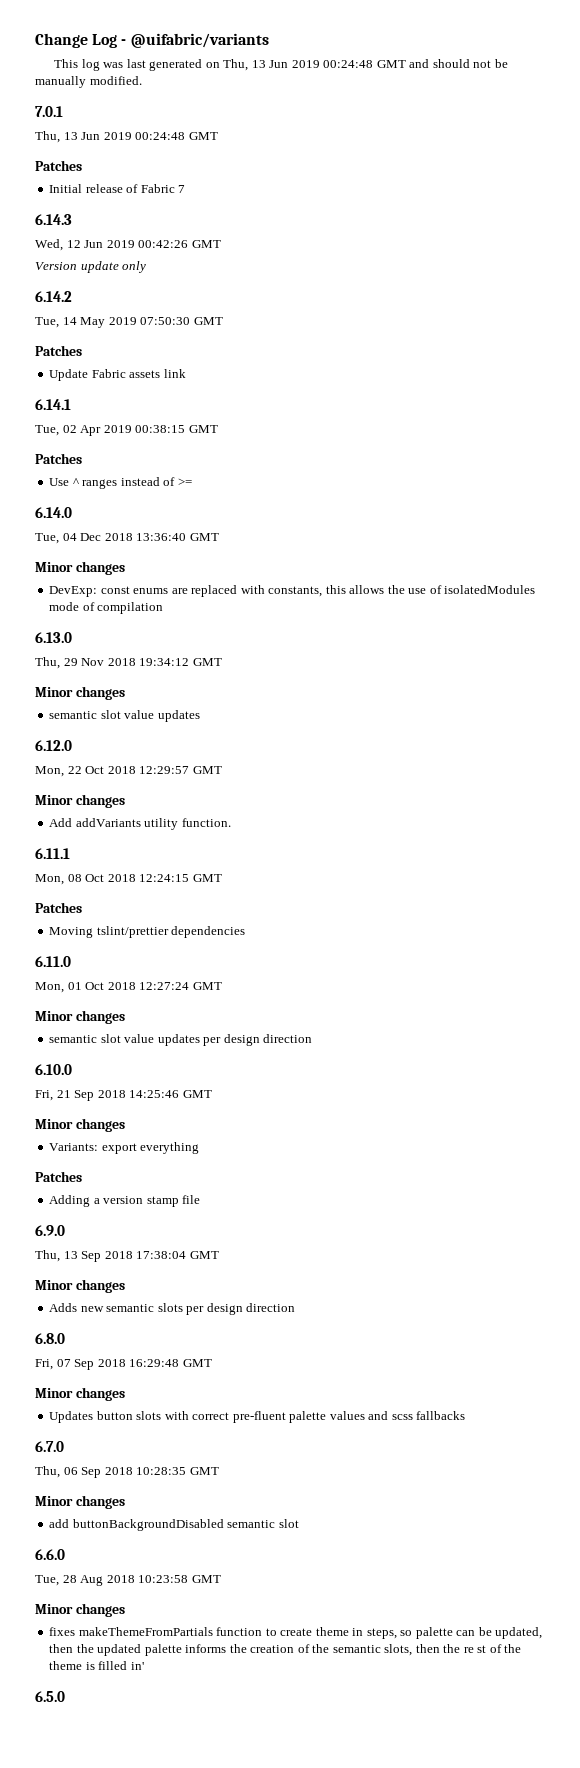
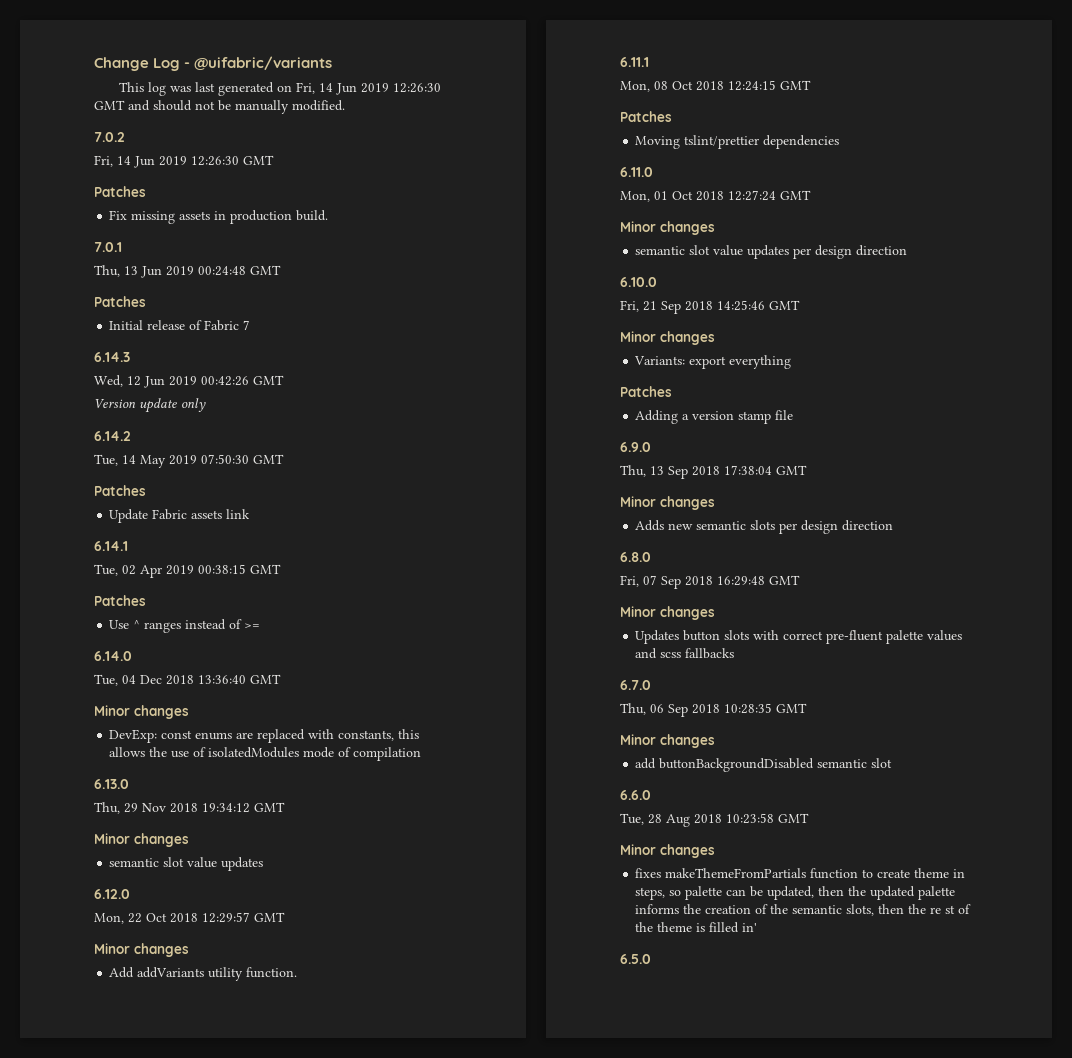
- This log was last generated on Thu, 13 Jun 2019 00:24:48 GMT and should not be manually modified.
+ This log was last generated on Fri, 14 Jun 2019 12:26:30 GMT and should not be manually modified.
+ 7.0.2
+ Fri, 14 Jun 2019 12:26:30 GMT
+ Patches
+ Fix missing assets in production build.

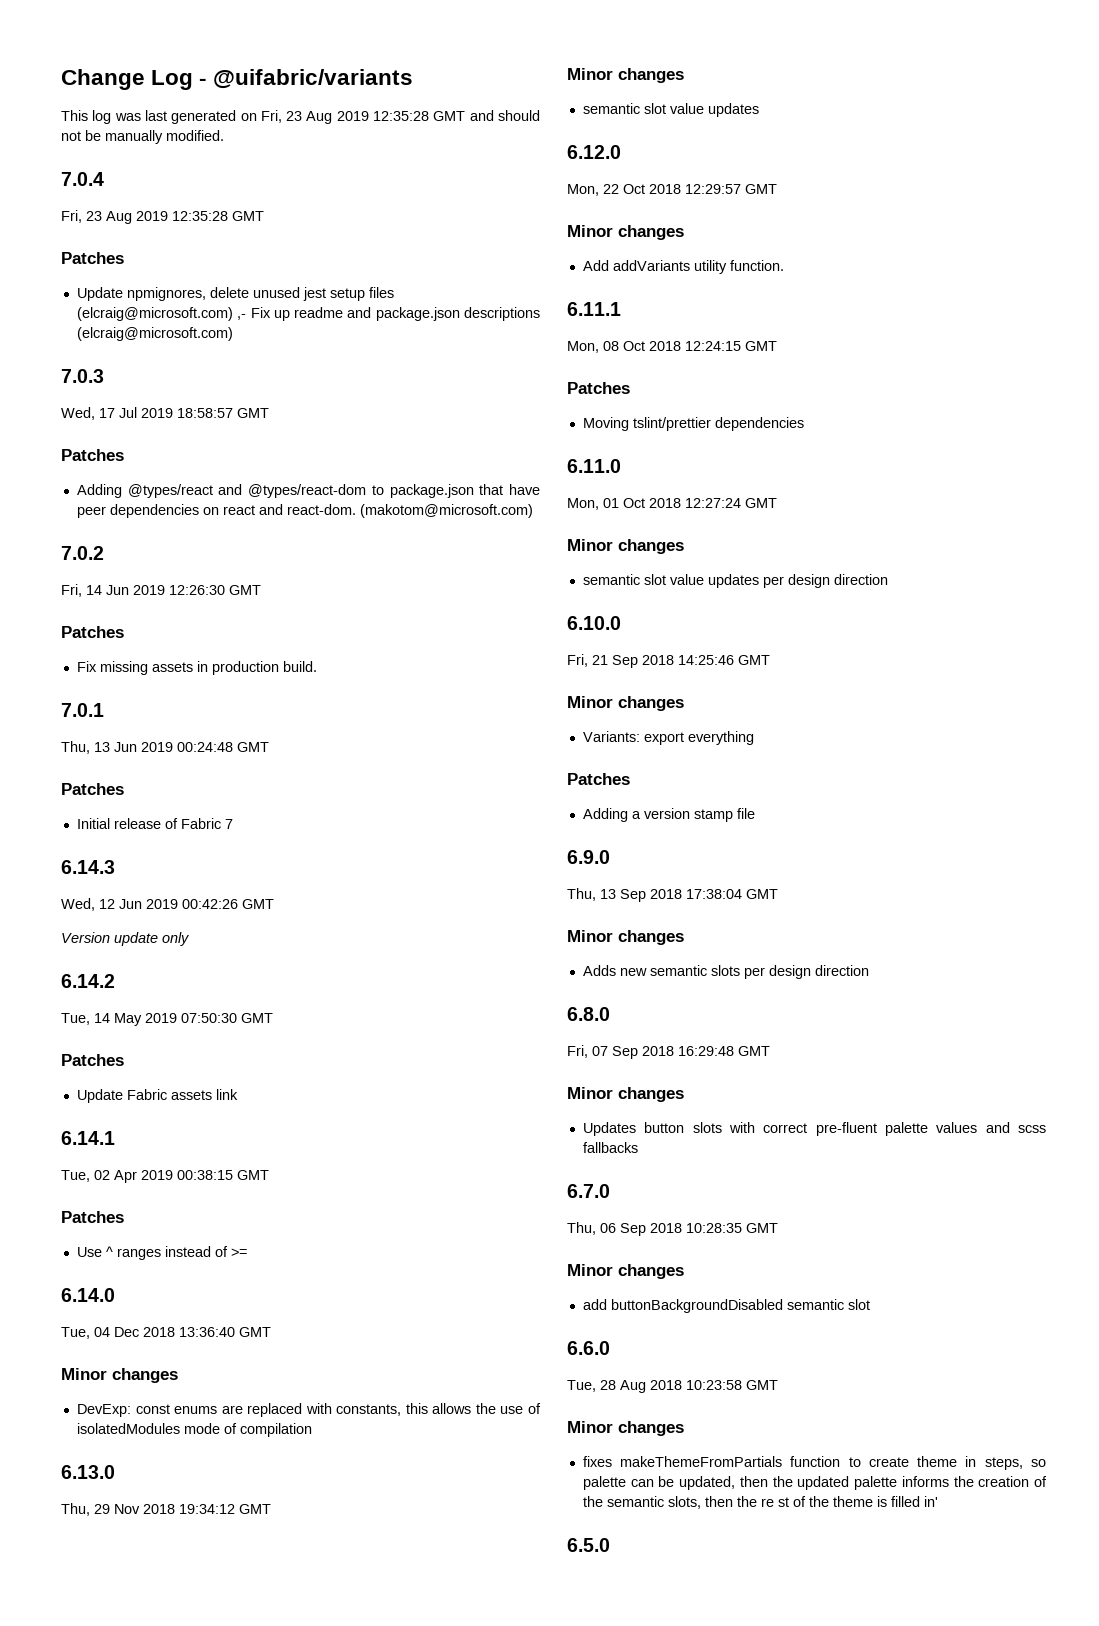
- This log was last generated on Fri, 14 Jun 2019 12:26:30 GMT and should not be manually modified.
+ This log was last generated on Fri, 23 Aug 2019 12:35:28 GMT and should not be manually modified.
+ 7.0.4
+ Fri, 23 Aug 2019 12:35:28 GMT
+ Patches
+ Update npmignores, delete unused jest setup files (elcraig@microsoft.com) ,- Fix up readme and package.json descriptions (elcraig@microsoft.com)
+ 7.0.3
+ Wed, 17 Jul 2019 18:58:57 GMT
+ Patches
+ Adding @types/react and @types/react-dom to package.json that have peer dependencies on react and react-dom. (makotom@microsoft.com)

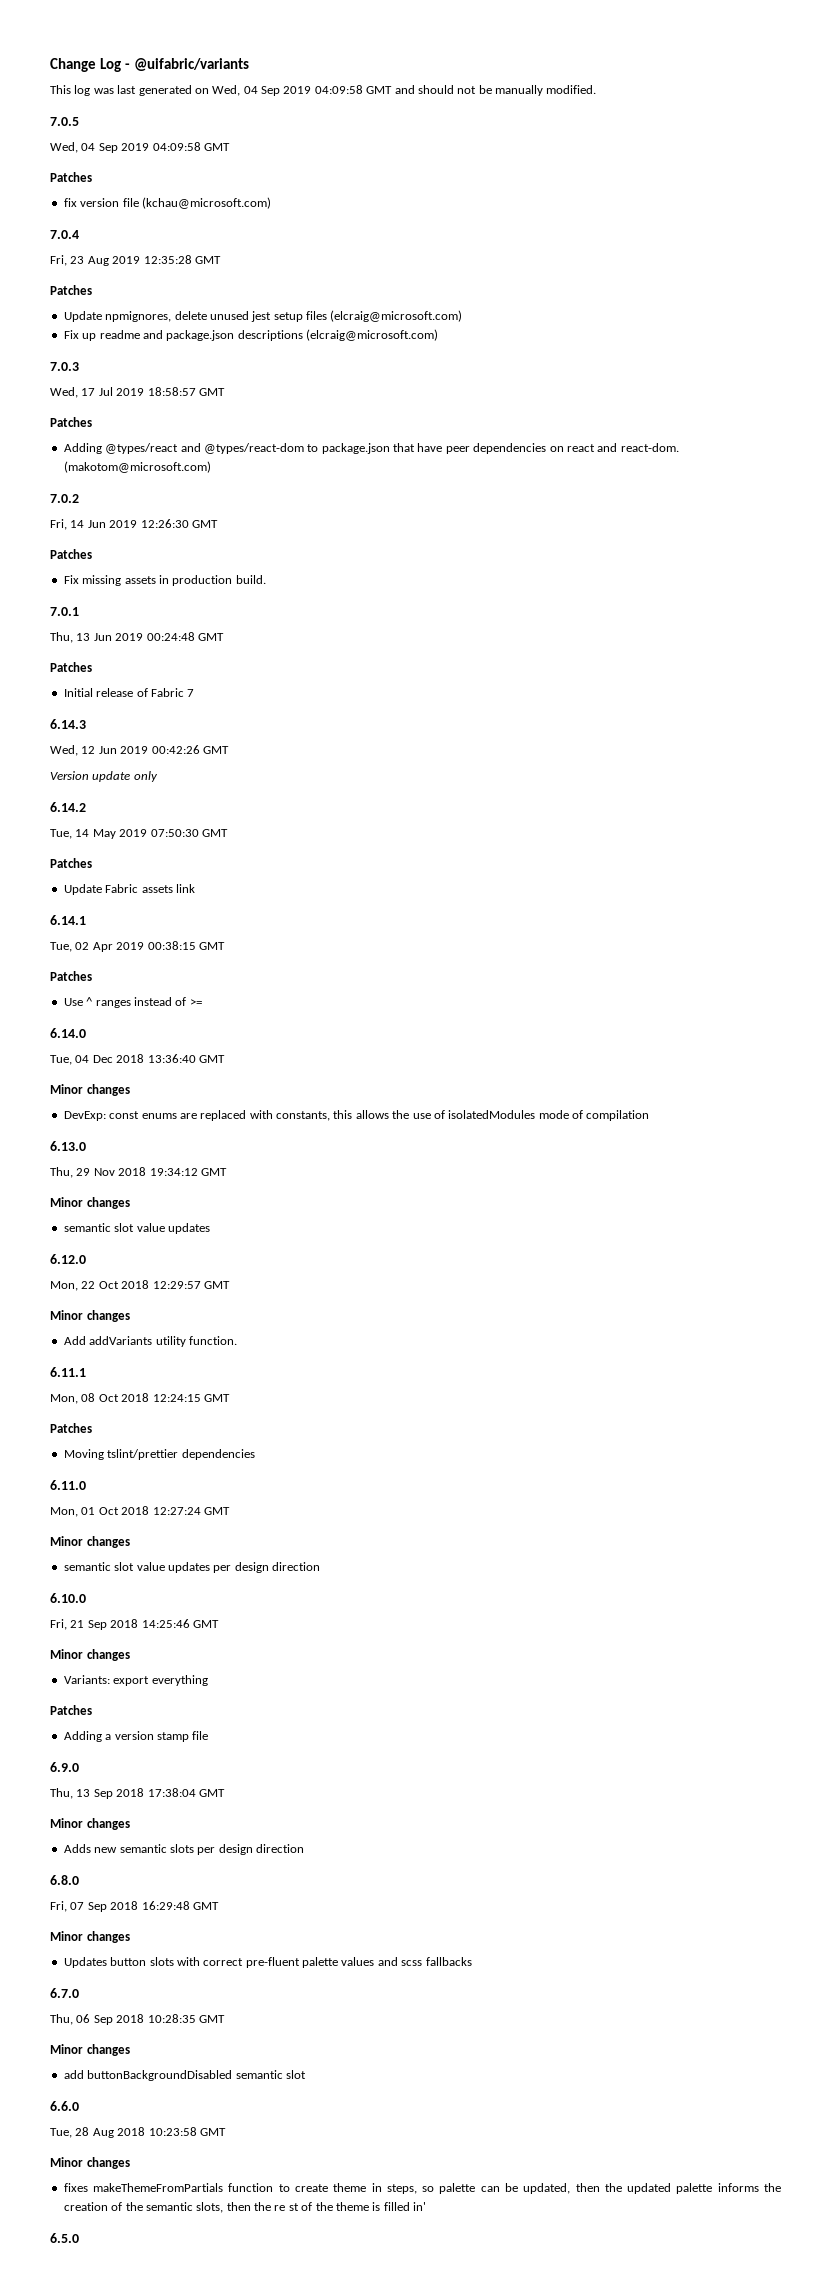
- This log was last generated on Fri, 23 Aug 2019 12:35:28 GMT and should not be manually modified.
+ This log was last generated on Wed, 04 Sep 2019 04:09:58 GMT and should not be manually modified.
+ 7.0.5
+ Wed, 04 Sep 2019 04:09:58 GMT
+ Patches
+ fix version file (kchau@microsoft.com)
- Update npmignores, delete unused jest setup files (elcraig@microsoft.com) ,- Fix up readme and package.json descriptions (elcraig@microsoft.com)
+ Update npmignores, delete unused jest setup files (elcraig@microsoft.com)
+ Fix up readme and package.json descriptions (elcraig@microsoft.com)

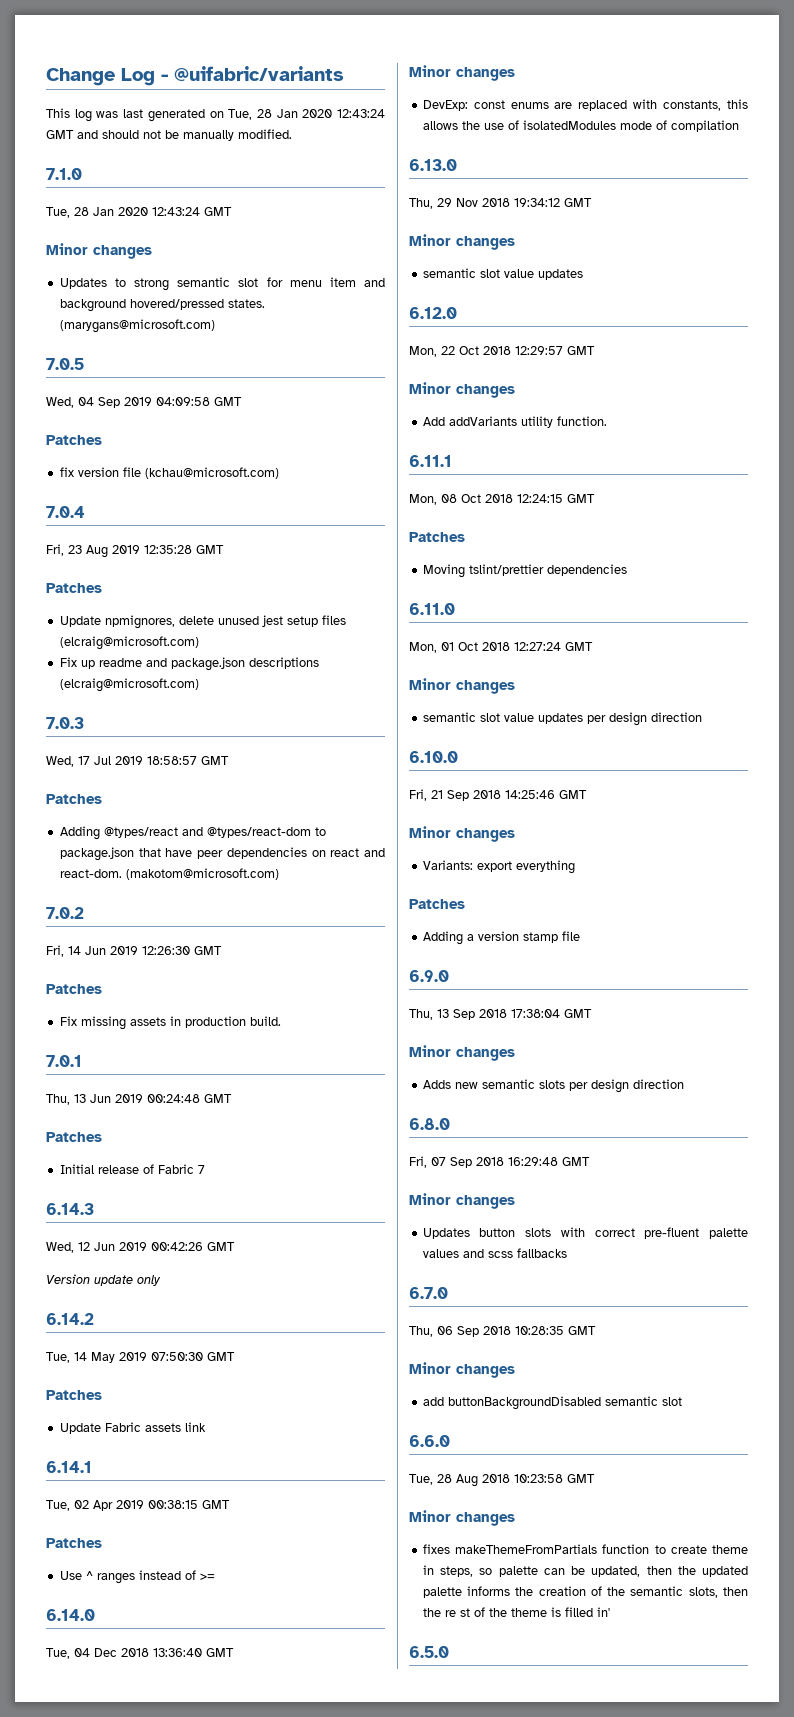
- This log was last generated on Wed, 04 Sep 2019 04:09:58 GMT and should not be manually modified.
+ This log was last generated on Tue, 28 Jan 2020 12:43:24 GMT and should not be manually modified.
+ 7.1.0
+ Tue, 28 Jan 2020 12:43:24 GMT
+ Minor changes
+ Updates to strong semantic slot for menu item and background hovered/pressed states. (marygans@microsoft.com)

